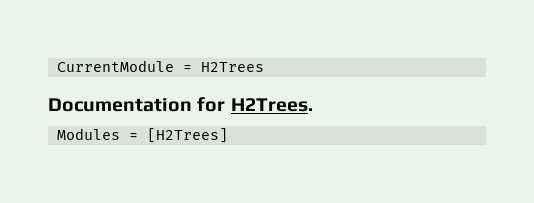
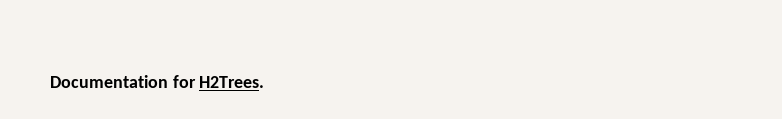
- CurrentModule = H2Trees
- Modules = [H2Trees]

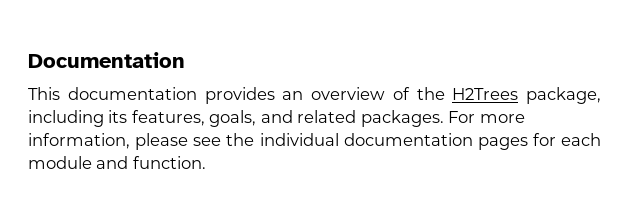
- Documentation for H2Trees.
+ Documentation
+ This documentation provides an overview of the H2Trees package, including its features, goals, and related packages. For more information, please see the individual documentation pages for each module and function.

